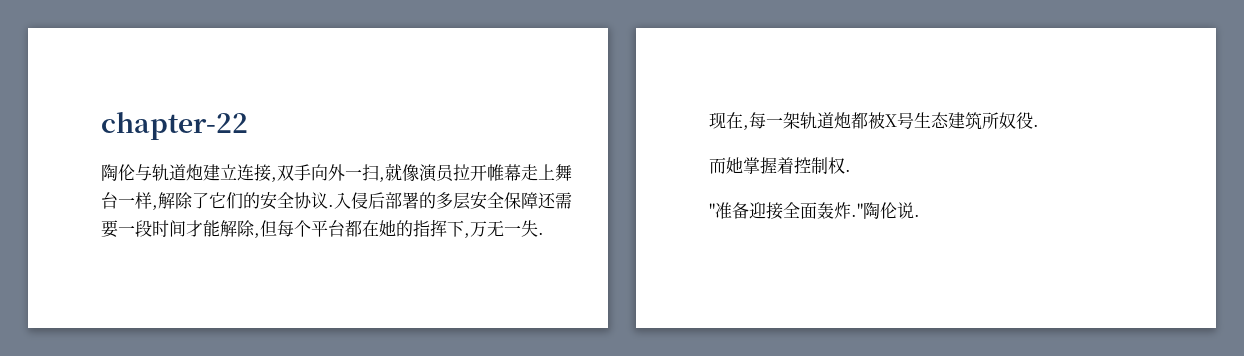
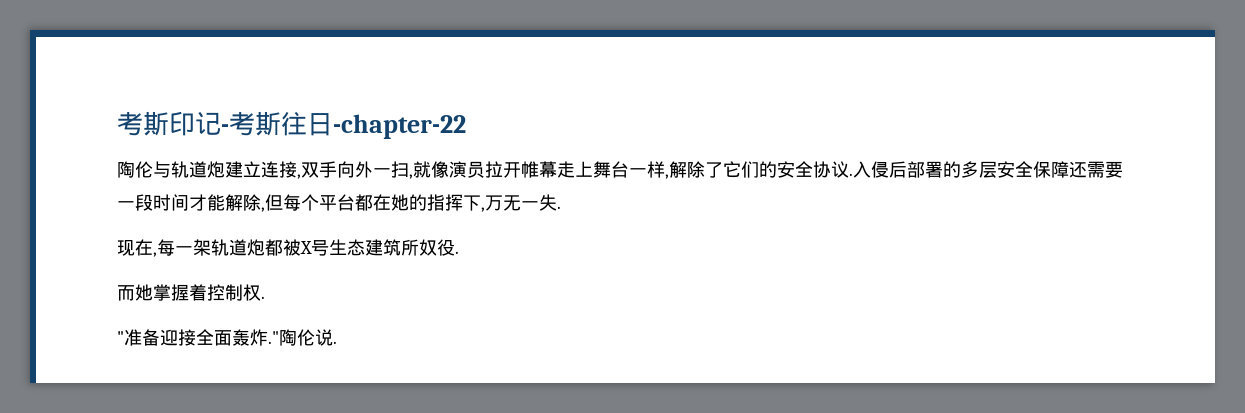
- chapter-22
+ 考斯印记-考斯往日-chapter-22

